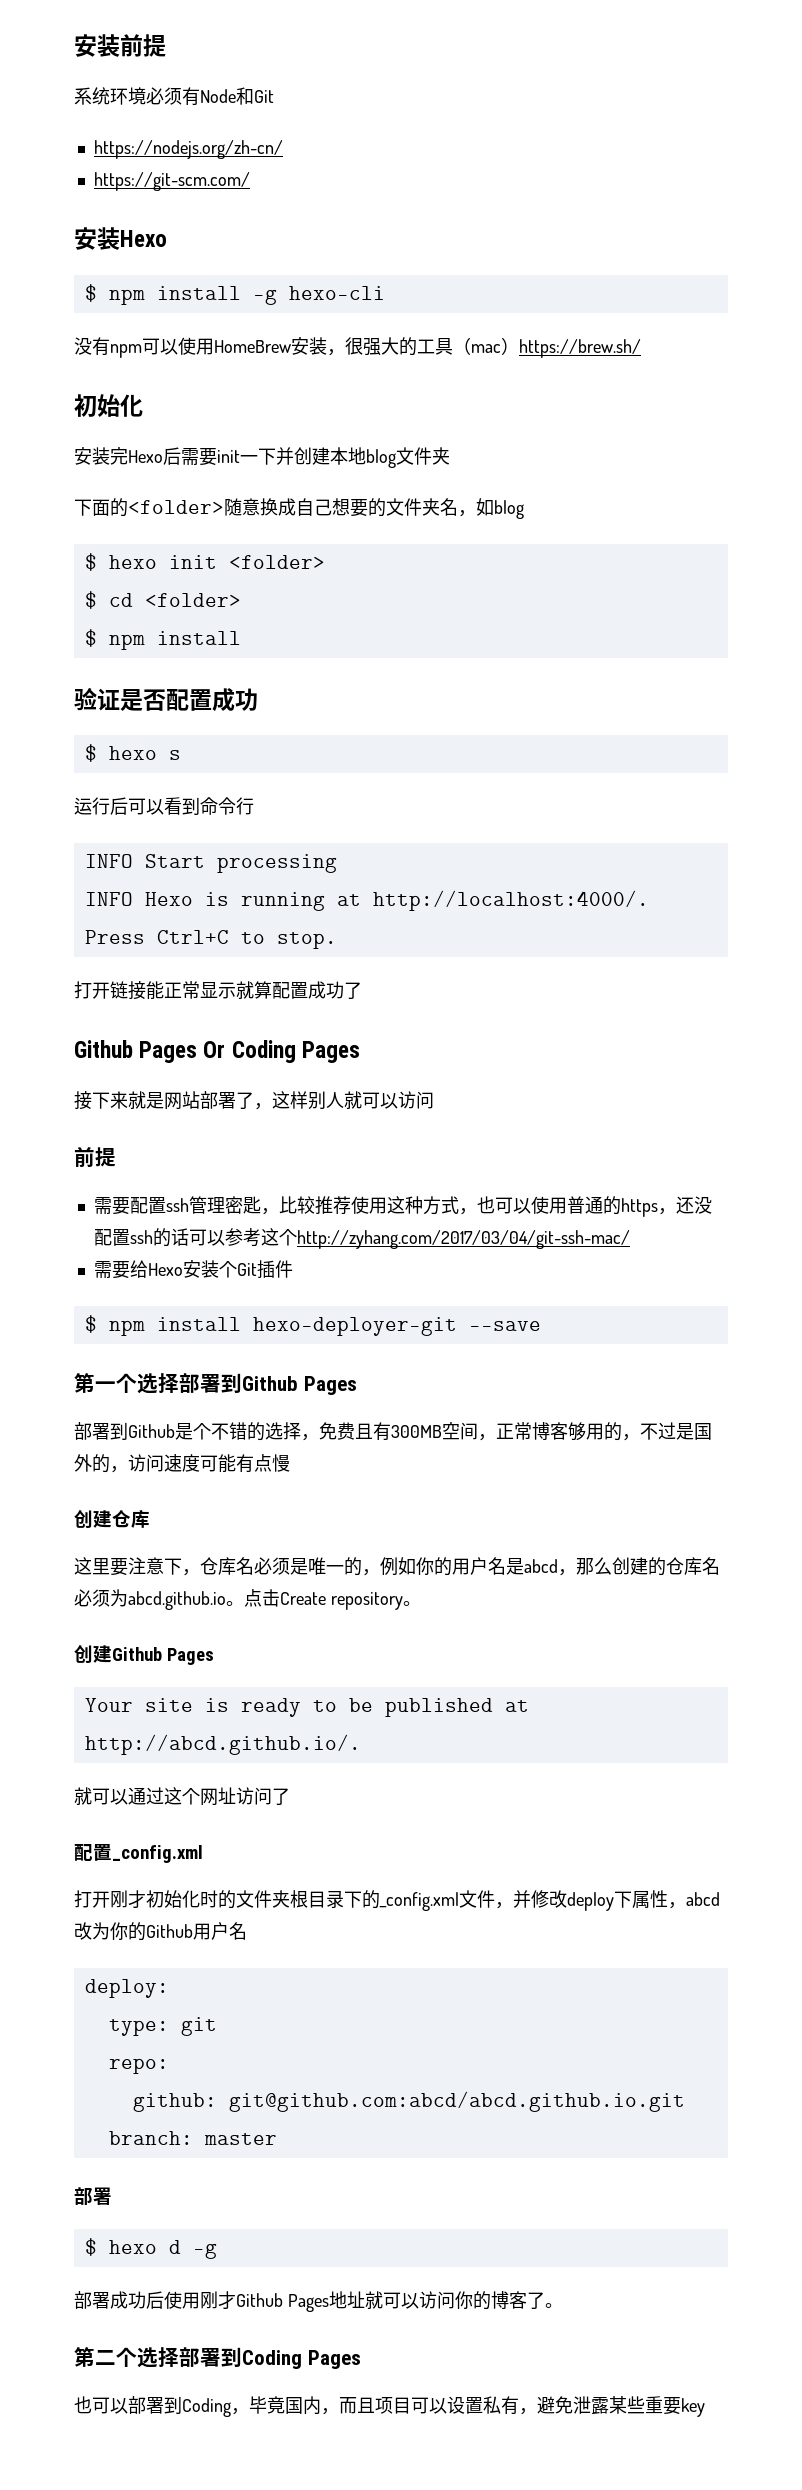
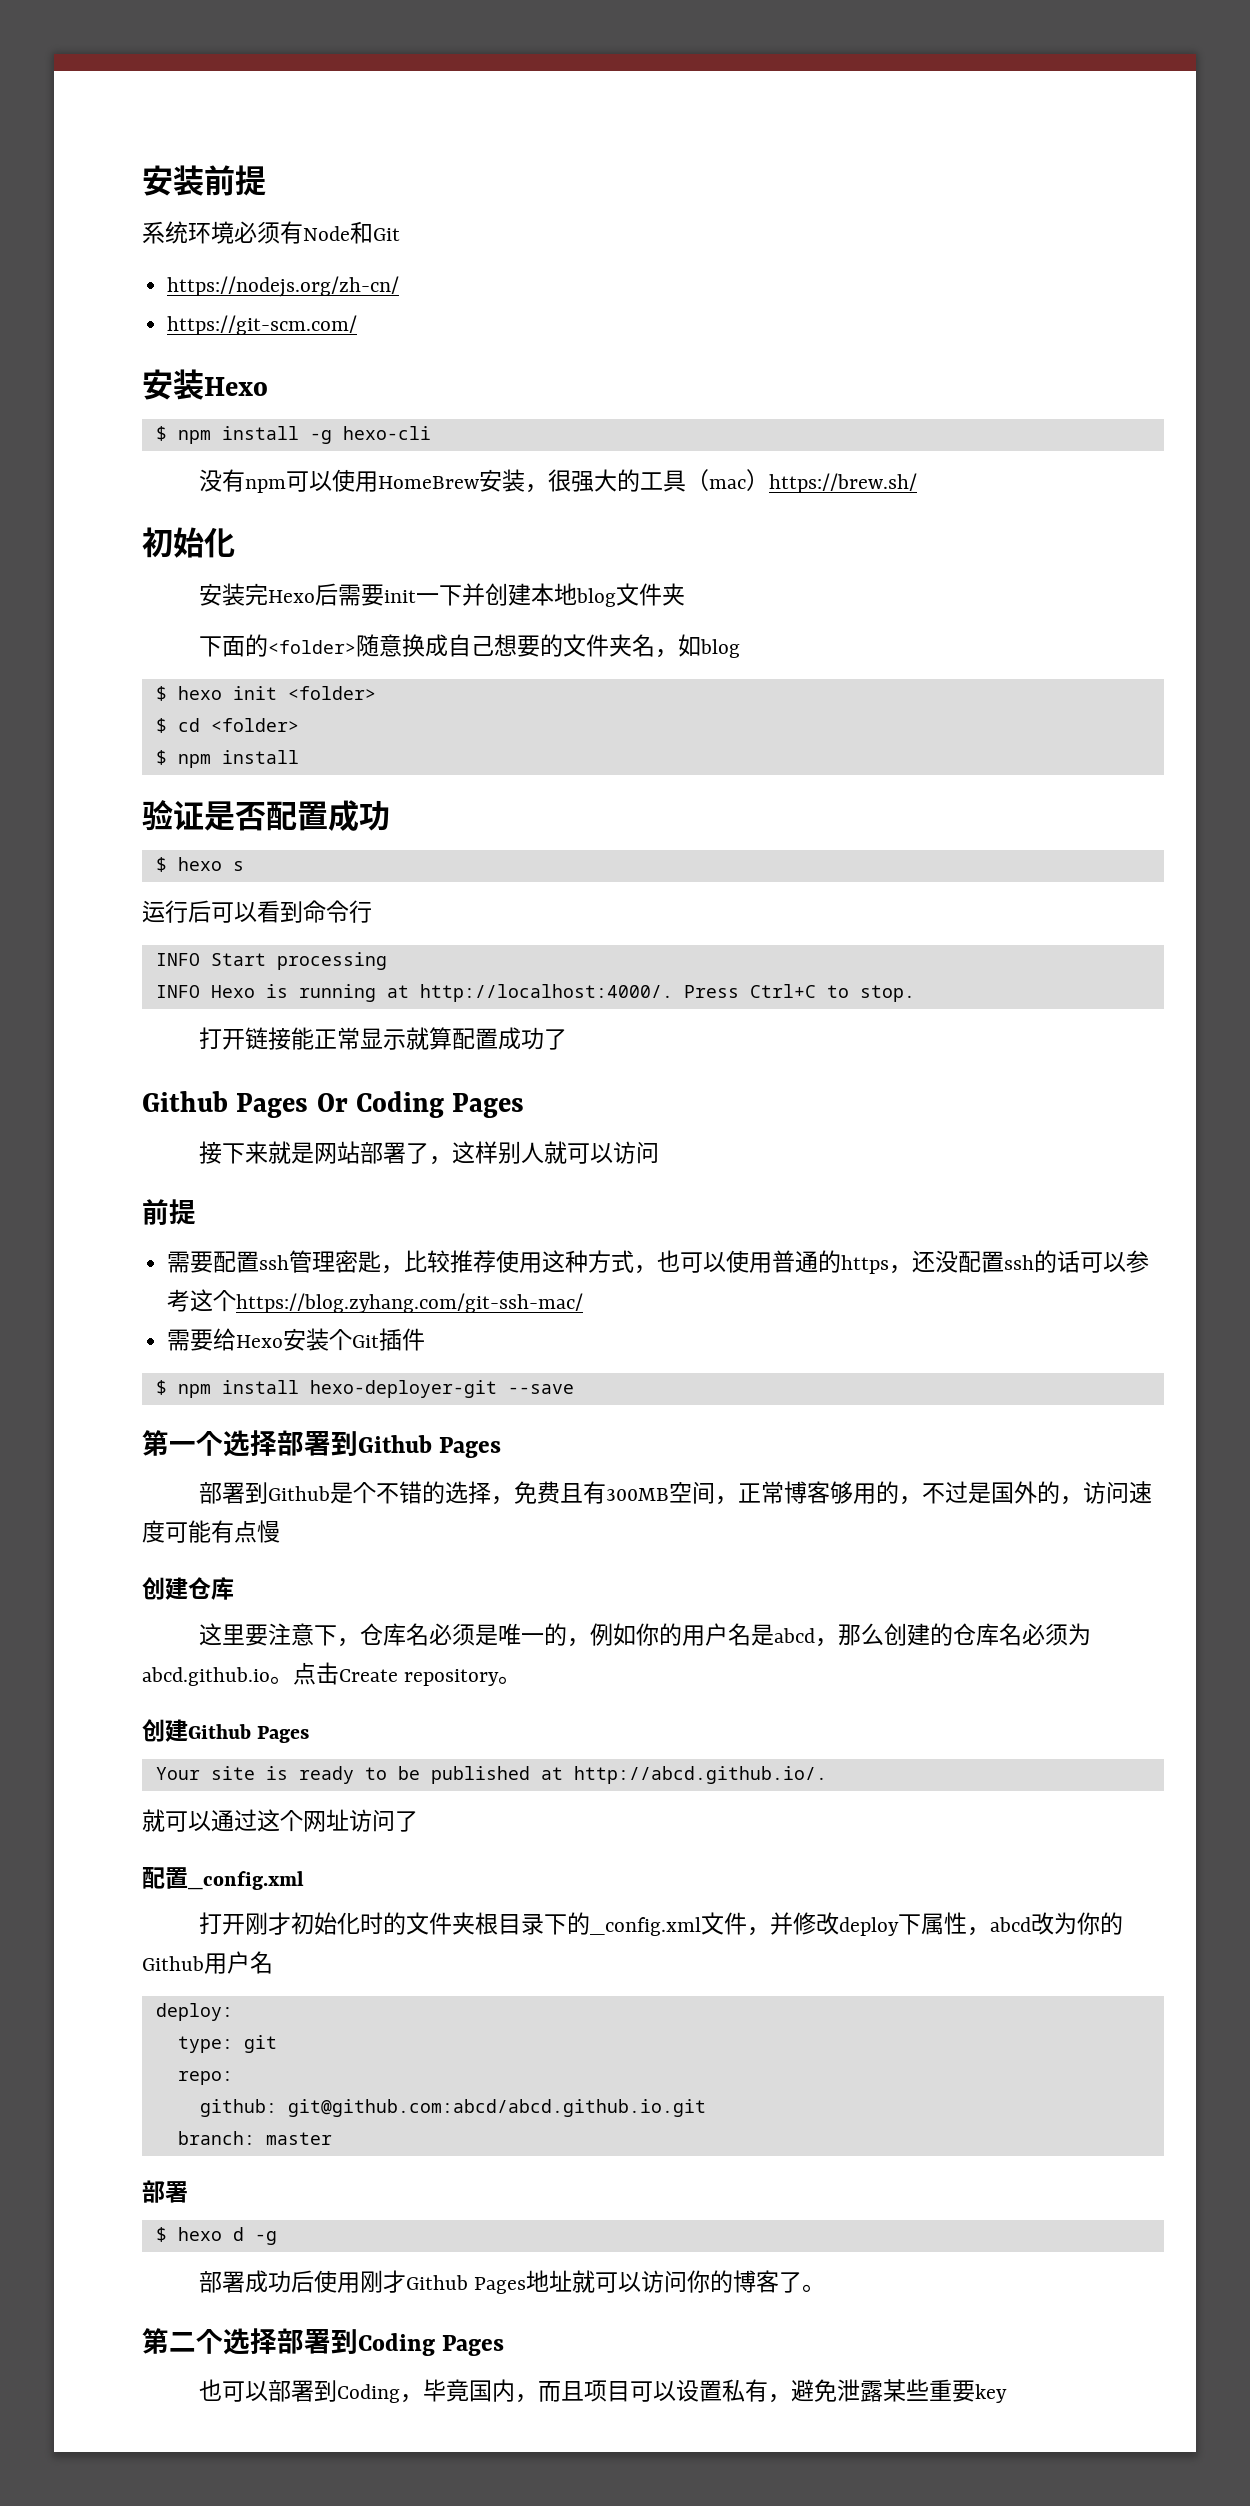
- 需要配置ssh管理密匙，比较推荐使用这种方式，也可以使用普通的https，还没配置ssh的话可以参考这个http://zyhang.com/2017/03/04/git-ssh-mac/
+ 需要配置ssh管理密匙，比较推荐使用这种方式，也可以使用普通的https，还没配置ssh的话可以参考这个https://blog.zyhang.com/git-ssh-mac/

